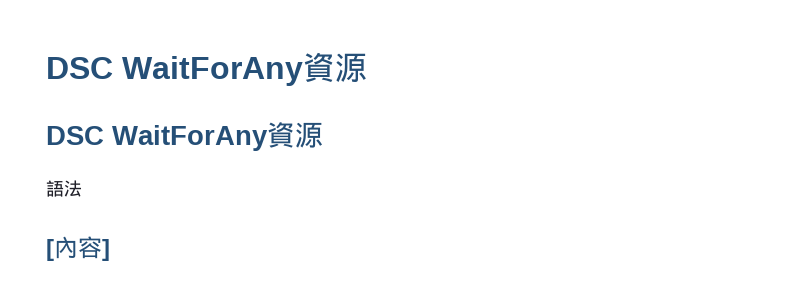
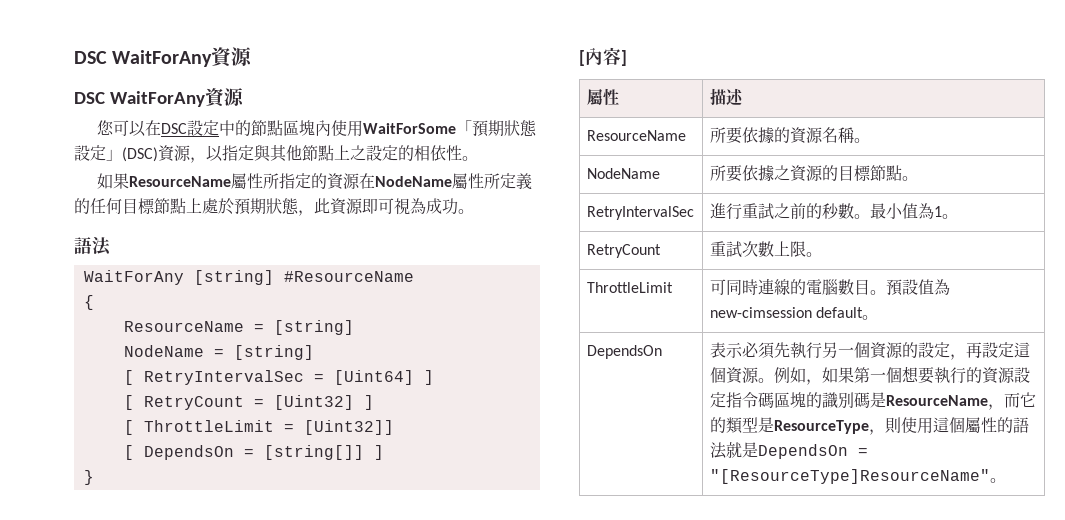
+ 您可以在DSC設定中的節點區塊內使用WaitForSome「預期狀態設定」(DSC)資源，以指定與其他節點上之設定的相依性。
+ 如果ResourceName屬性所指定的資源在NodeName屬性所定義的任何目標節點上處於預期狀態，此資源即可視為成功。
  語法
+ WaitForAny [string] #ResourceName
+ {
+ ResourceName = [string]
+ NodeName = [string]
+ [ RetryIntervalSec = [Uint64] ]
+ [ RetryCount = [Uint32] ]
+ [ ThrottleLimit = [Uint32]]
+ [ DependsOn = [string[]] ]
+ }
  [內容]
+ 屬性 | 描述
+ ResourceName | 所要依據的資源名稱。
+ NodeName | 所要依據之資源的目標節點。
+ RetryIntervalSec | 進行重試之前的秒數。最小值為1。
+ RetryCount | 重試次數上限。
+ ThrottleLimit | 可同時連線的電腦數目。預設值為new-cimsession default。
+ DependsOn | 表示必須先執行另一個資源的設定，再設定這個資源。例如，如果第一個想要執行的資源設定指令碼區塊的識別碼是ResourceName，而它的類型是ResourceType，則使用這個屬性的語法就是DependsOn = "[ResourceType]ResourceName"。

